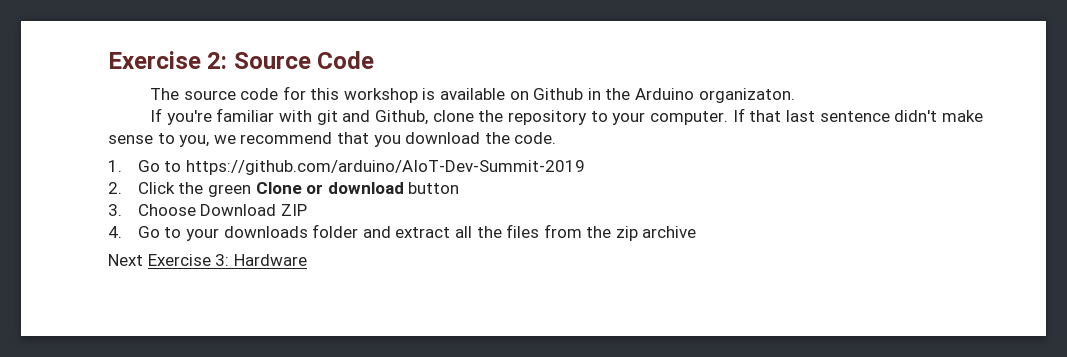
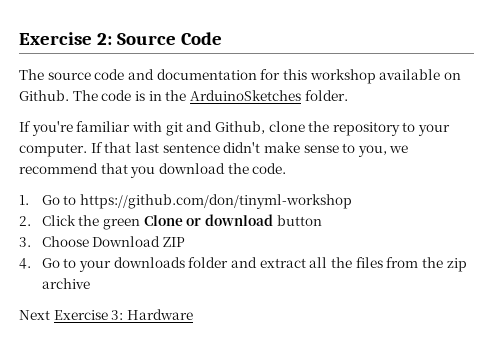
- The source code for this workshop is available on Github in the Arduino organizaton.
+ The source code and documentation for this workshop available on Github. The code is in the ArduinoSketches folder.
- 1. Go to https://github.com/arduino/AIoT-Dev-Summit-2019
+ 1. Go to https://github.com/don/tinyml-workshop

